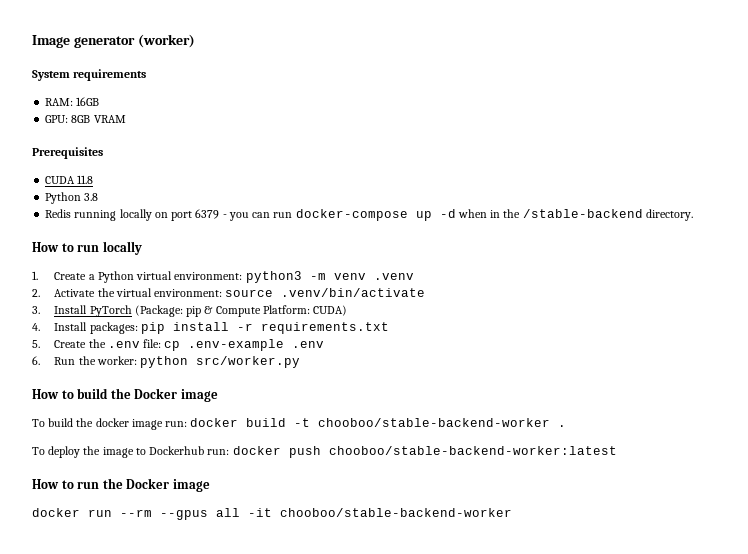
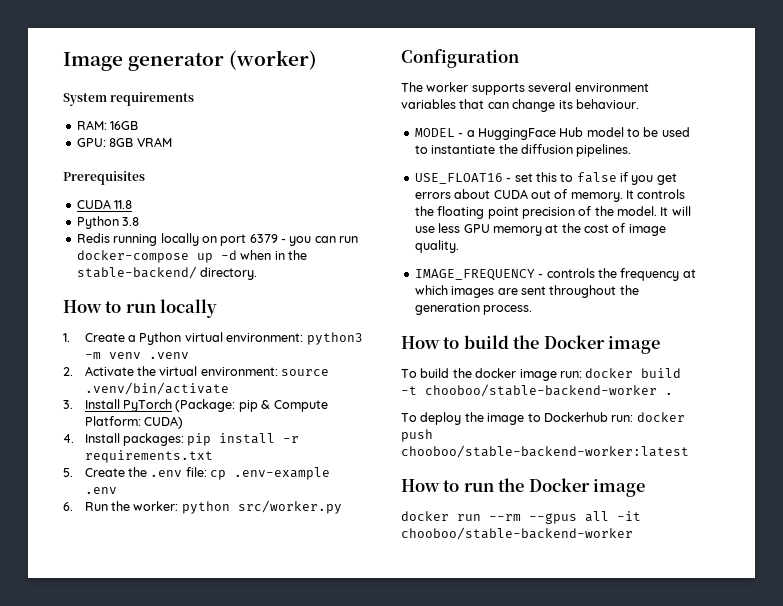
- Redis running locally on port 6379 - you can run docker-compose up -d when in the /stable-backend directory.
+ Redis running locally on port 6379 - you can run docker-compose up -d when in the stable-backend/ directory.
+ Configuration
+ The worker supports several environment variables that can change its behaviour.
+ MODEL - a HuggingFace Hub model to be used to instantiate the diffusion pipelines.
+ USE_FLOAT16 - set this to false if you get errors about CUDA out of memory. It controls the floating point precision of the model. It will use less GPU memory at the cost of image quality.
+ IMAGE_FREQUENCY - controls the frequency at which images are sent throughout the generation process.

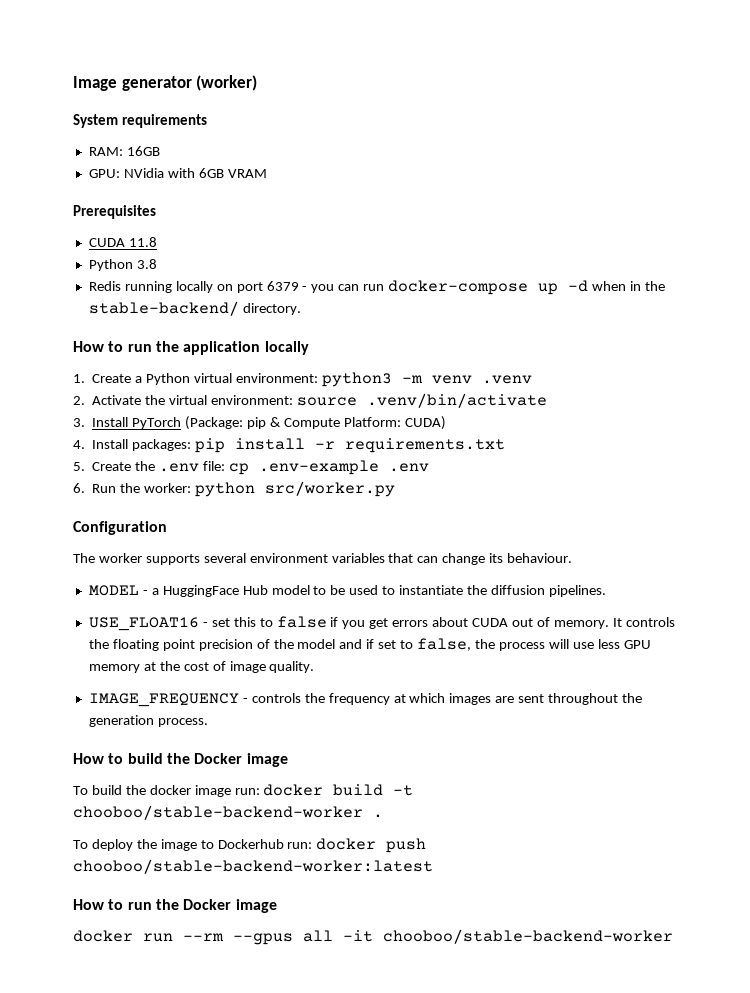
- GPU: 8GB VRAM
+ GPU: NVidia with 6GB VRAM
- How to run locally
+ How to run the application locally
- It controls the floating point precision of the model. It will use less GPU memory at the cost of image quality.
+ It controls the floating point precision of the model and if set to false, the process will use less GPU memory at the cost of image quality.

